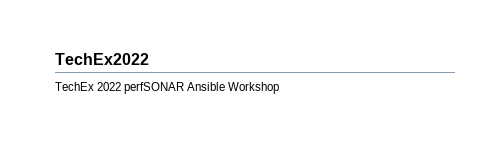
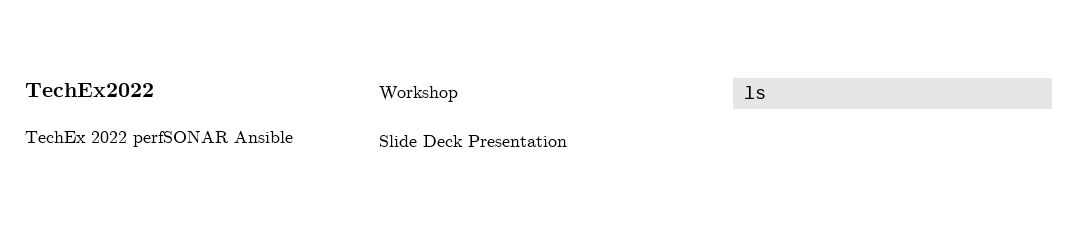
+ Slide Deck Presentation
+ ls

